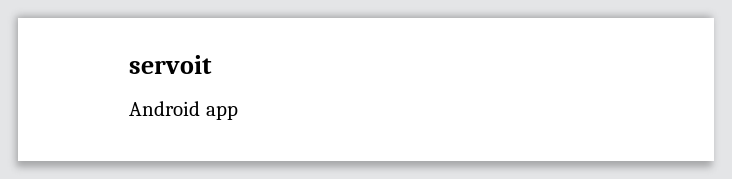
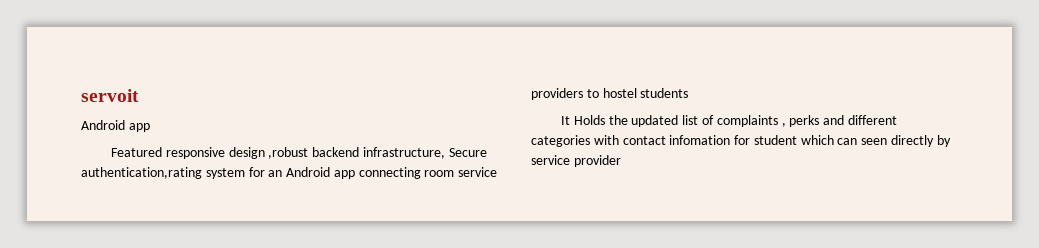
+ Featured responsive design ,robust backend infrastructure, Secure authentication,rating system for an Android app connecting room service providers to hostel students
+ It Holds the updated list of complaints , perks and different categories with contact infomation for student which can seen directly by service provider

